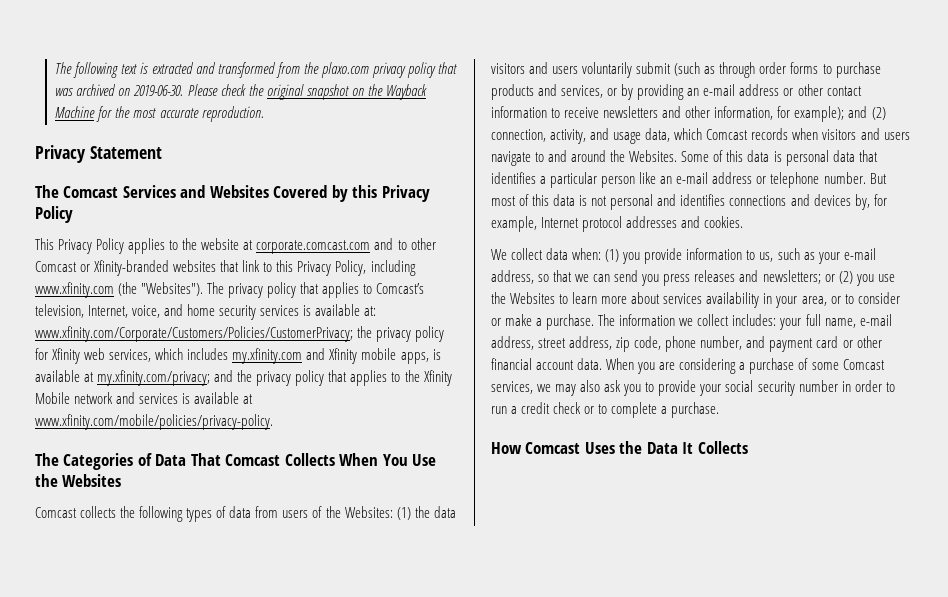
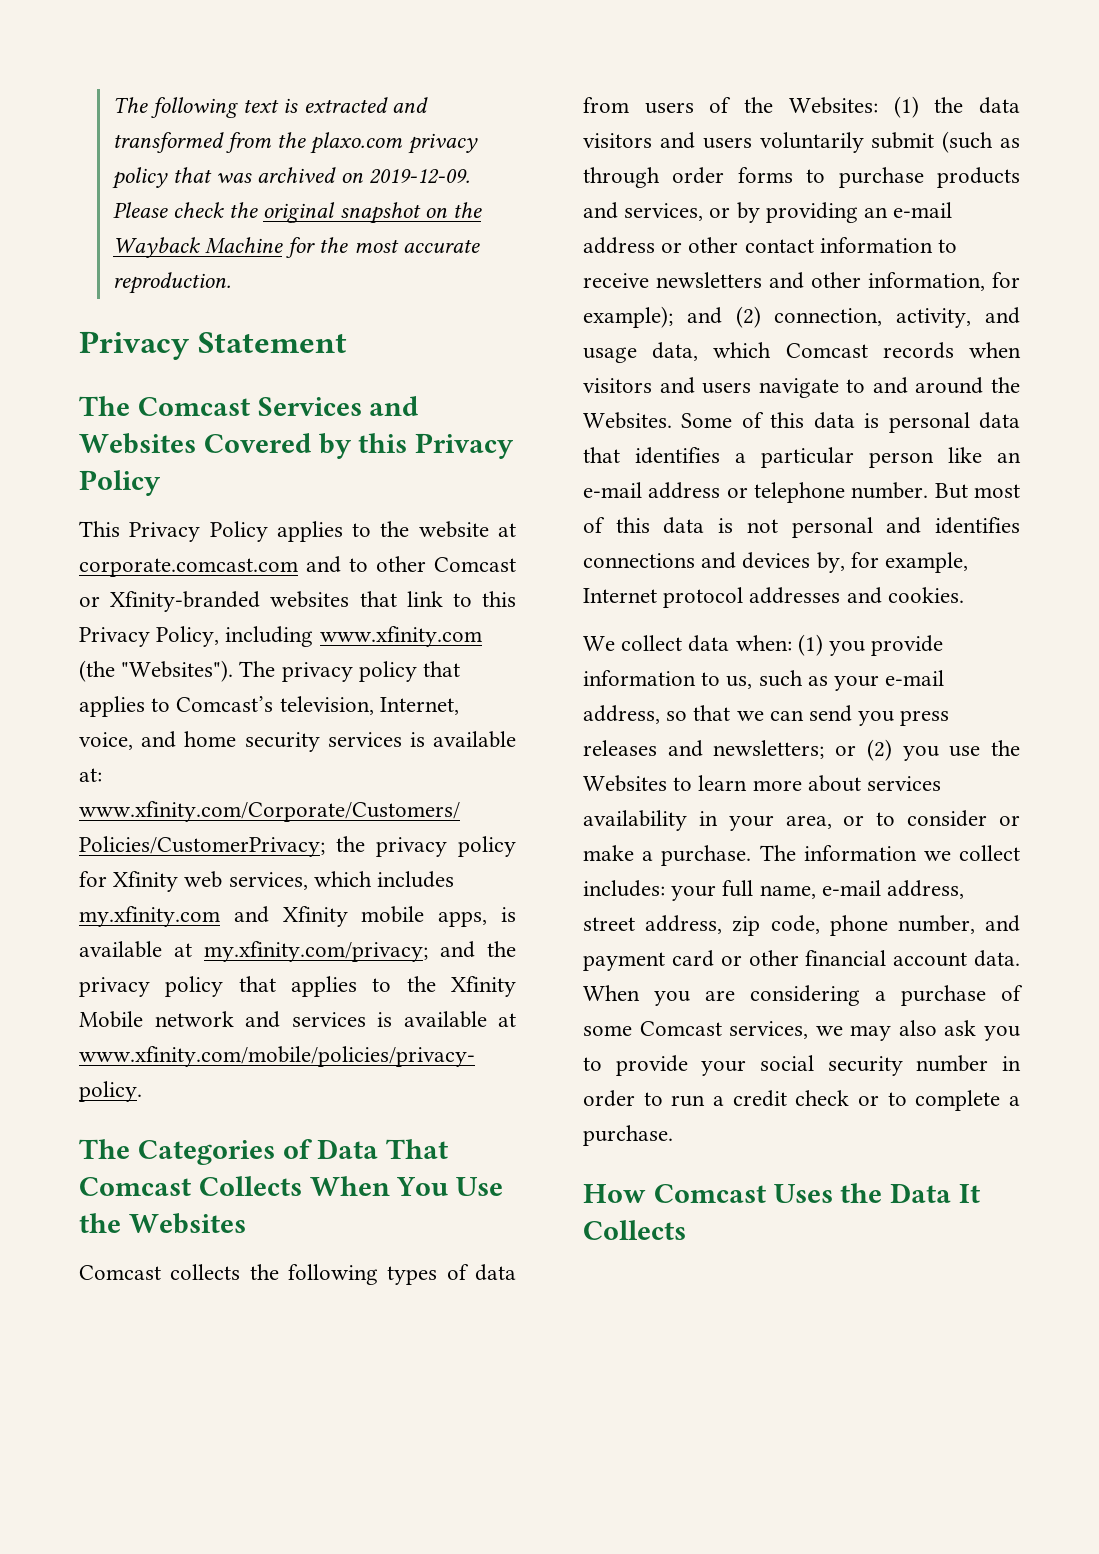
- The following text is extracted and transformed from the plaxo.com privacy policy that was archived on 2019-06-30.
+ The following text is extracted and transformed from the plaxo.com privacy policy that was archived on 2019-12-09.

